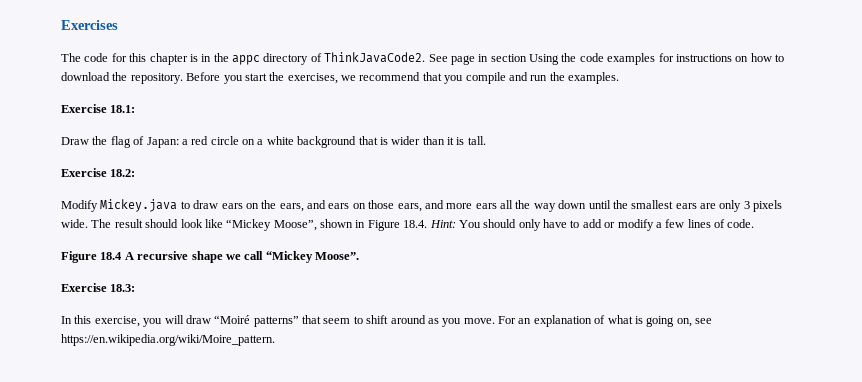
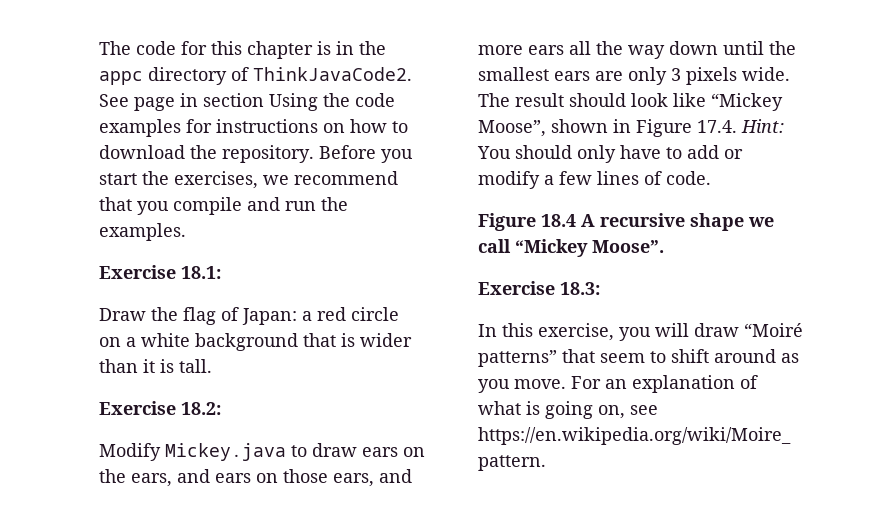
- Exercises
- The result should look like “Mickey Moose”, shown in Figure 18.4. Hint: You should only have to add or modify a few lines of code.
+ The result should look like “Mickey Moose”, shown in Figure 17.4. Hint: You should only have to add or modify a few lines of code.

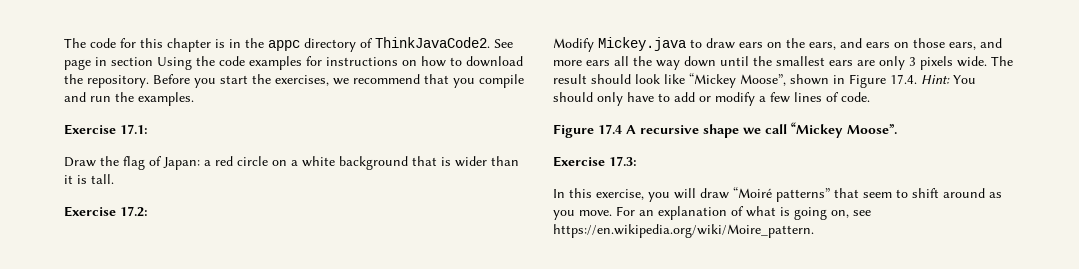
- Exercise 18.1:
+ Exercise 17.1:
- Exercise 18.2:
+ Exercise 17.2:
- Figure 18.4 A recursive shape we call “Mickey Moose”.
+ Figure 17.4 A recursive shape we call “Mickey Moose”.
- Exercise 18.3:
+ Exercise 17.3:

